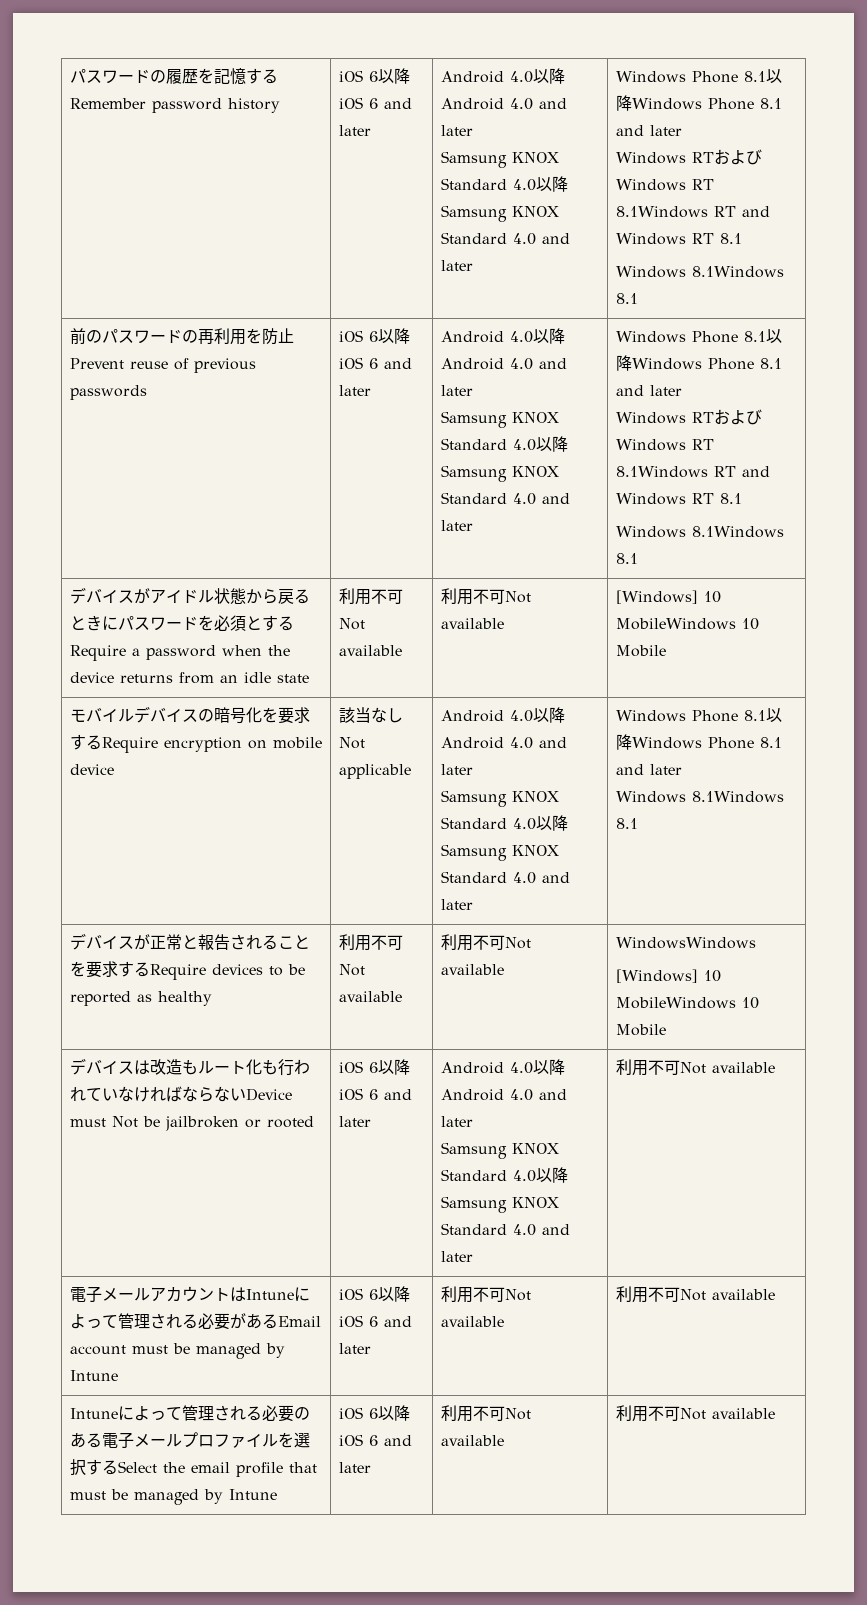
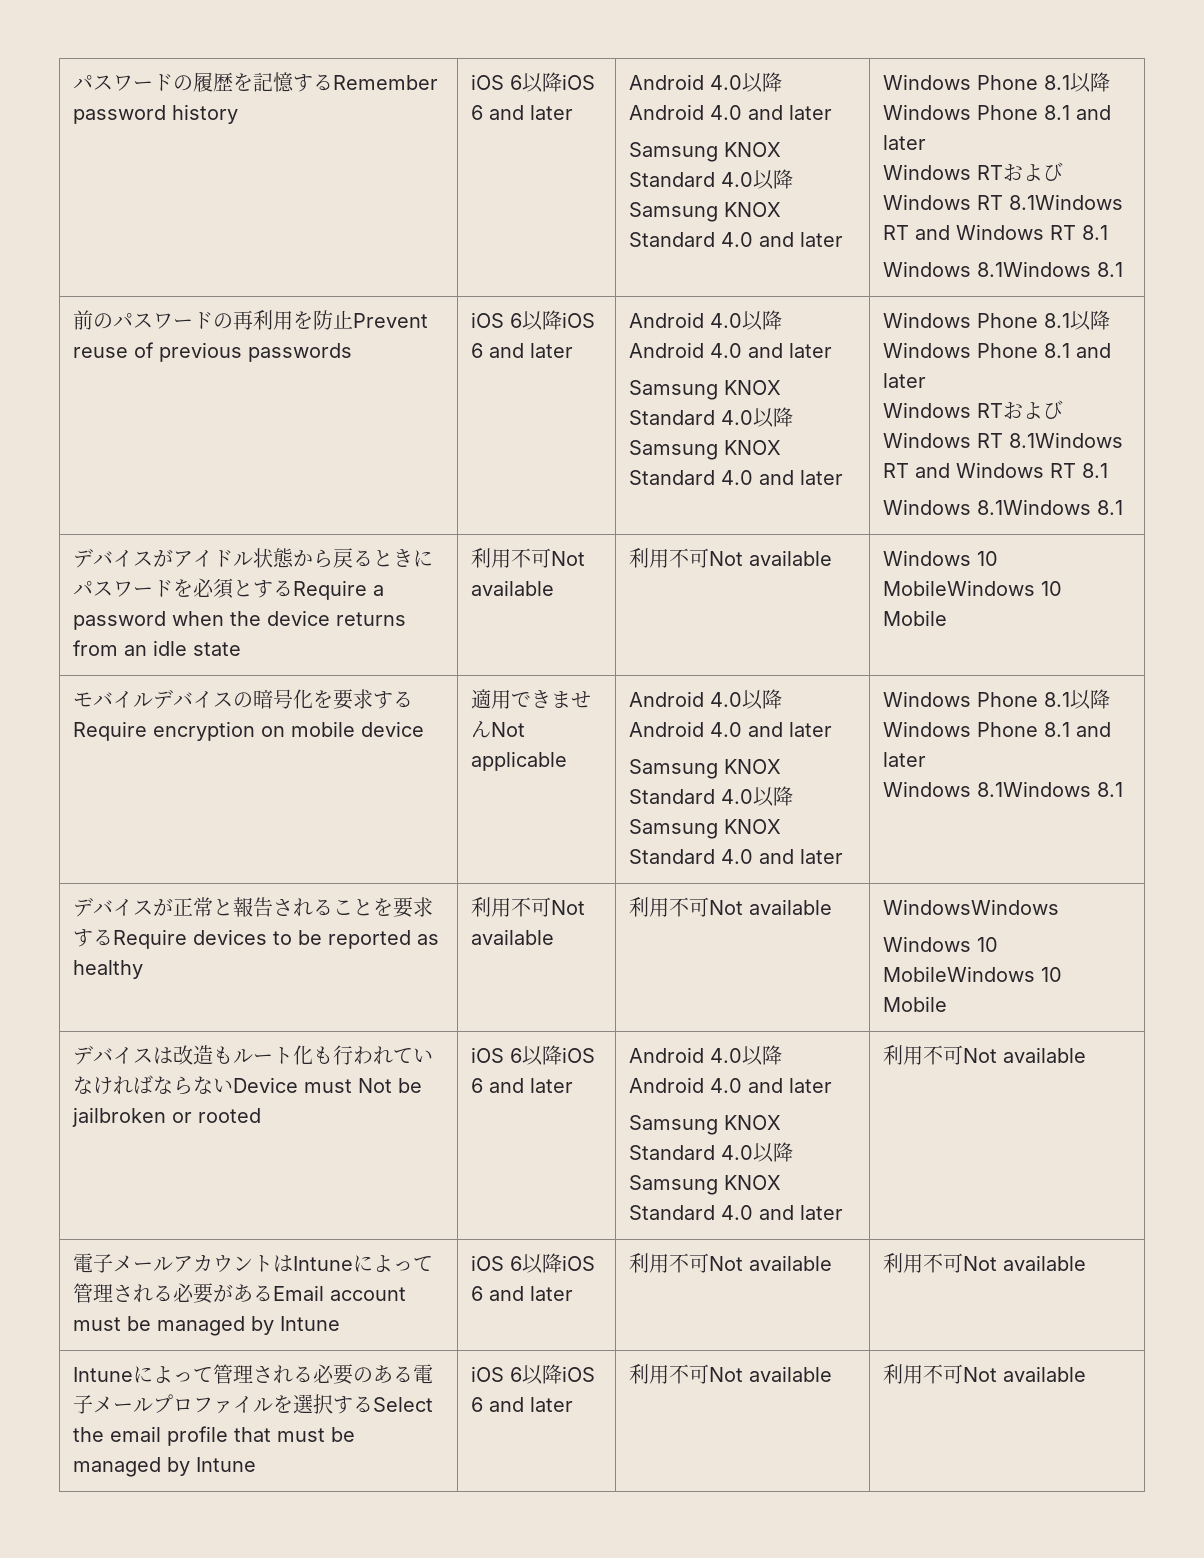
- デバイスがアイドル状態から戻るときにパスワードを必須とするRequire a password when the device returns from an idle state | 利用不可Not available | 利用不可Not available | [Windows] 10 MobileWindows 10 Mobile
+ デバイスがアイドル状態から戻るときにパスワードを必須とするRequire a password when the device returns from an idle state | 利用不可Not available | 利用不可Not available | Windows 10 MobileWindows 10 Mobile
- 該当なしNot applicable
+ 適用できませんNot applicable
  デバイスが正常と報告されることを要求するRequire devices to be reported as healthy | 利用不可Not available | 利用不可Not available | WindowsWindows
- [Windows] 10 MobileWindows 10 Mobile
+ Windows 10 MobileWindows 10 Mobile

